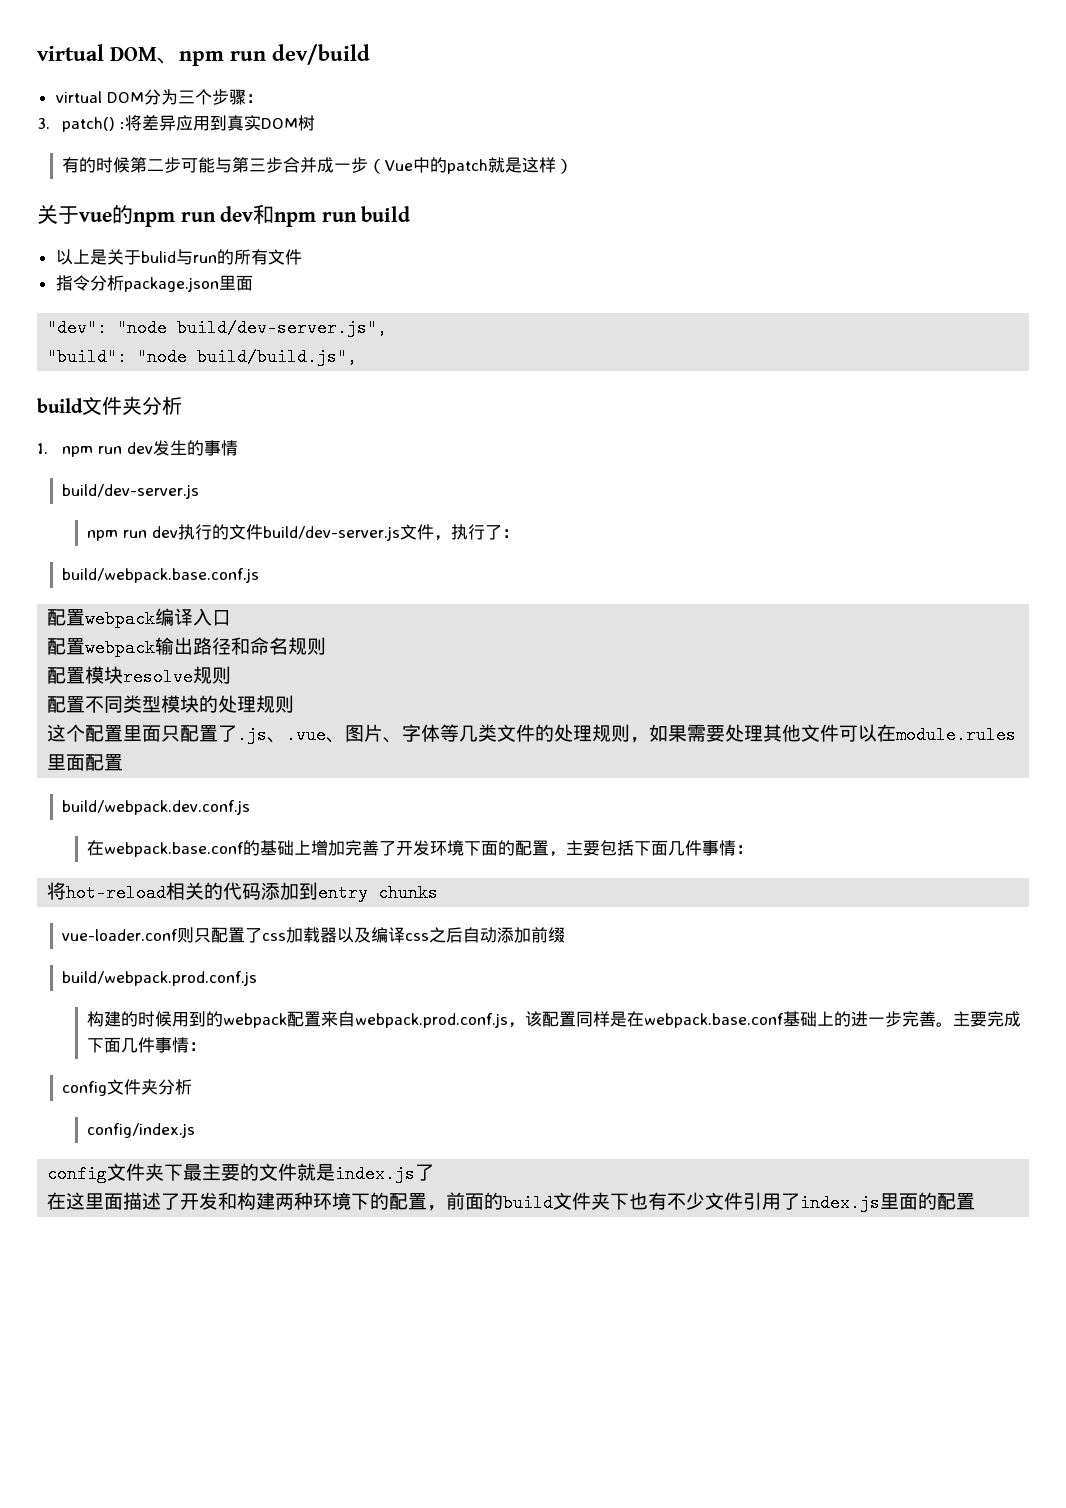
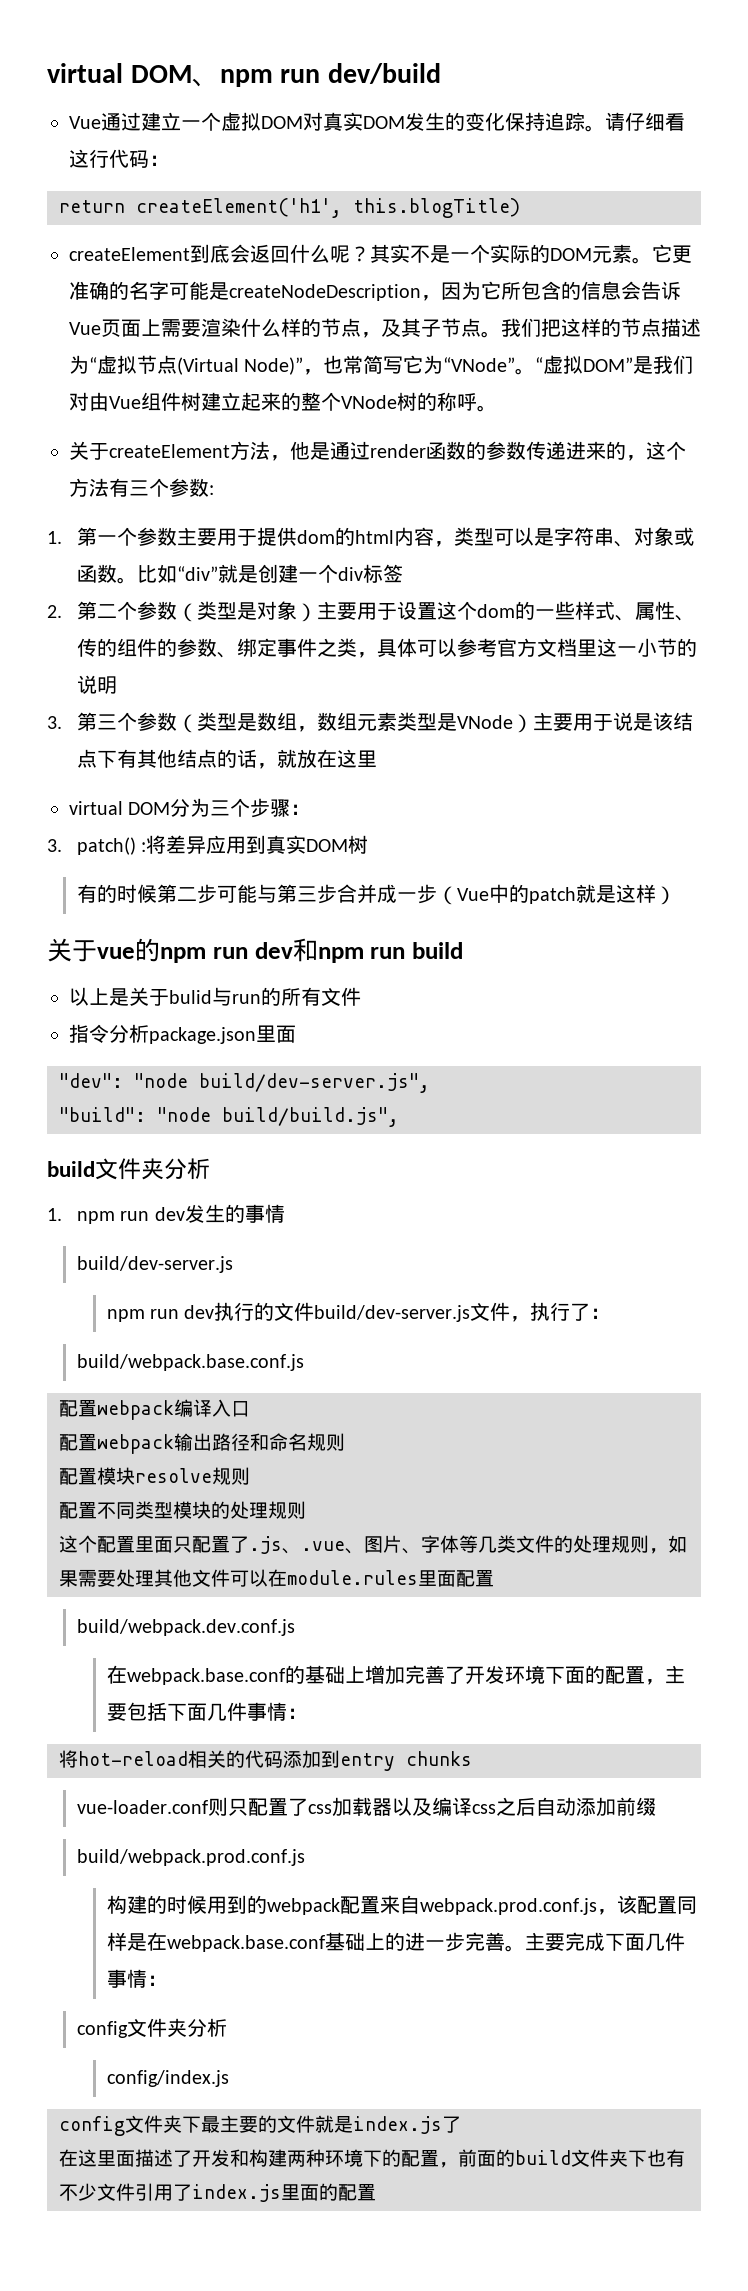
+ Vue通过建立一个虚拟DOM对真实DOM发生的变化保持追踪。请仔细看这行代码：
+ return createElement('h1', this.blogTitle)
+ createElement到底会返回什么呢？其实不是一个实际的DOM元素。它更准确的名字可能是createNodeDescription，因为它所包含的信息会告诉Vue页面上需要渲染什么样的节点，及其子节点。我们把这样的节点描述为“虚拟节点(Virtual Node)”，也常简写它为“VNode”。“虚拟DOM”是我们对由Vue组件树建立起来的整个VNode树的称呼。
+ 关于createElement方法，他是通过render函数的参数传递进来的，这个方法有三个参数:
+ 1.第一个参数主要用于提供dom的html内容，类型可以是字符串、对象或函数。比如“div”就是创建一个div标签
+ 2.第二个参数（类型是对象）主要用于设置这个dom的一些样式、属性、传的组件的参数、绑定事件之类，具体可以参考官方文档里这一小节的说明
+ 3.第三个参数（类型是数组，数组元素类型是VNode）主要用于说是该结点下有其他结点的话，就放在这里

